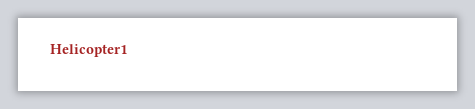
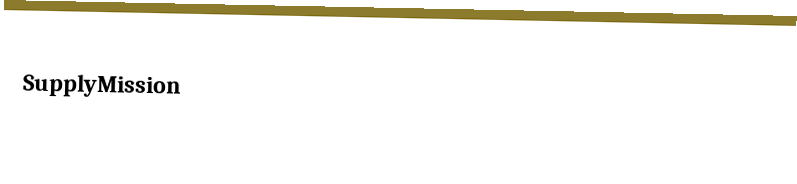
- Helicopter1
+ SupplyMission

